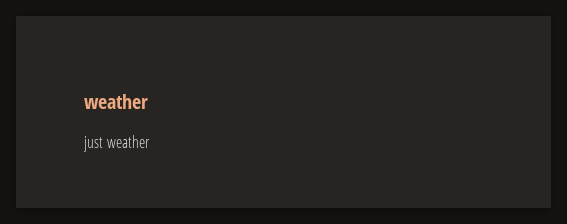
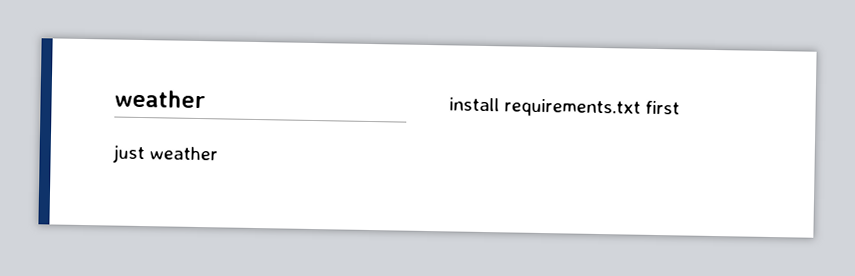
+ install requirements.txt first

